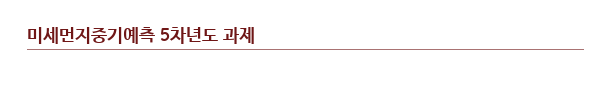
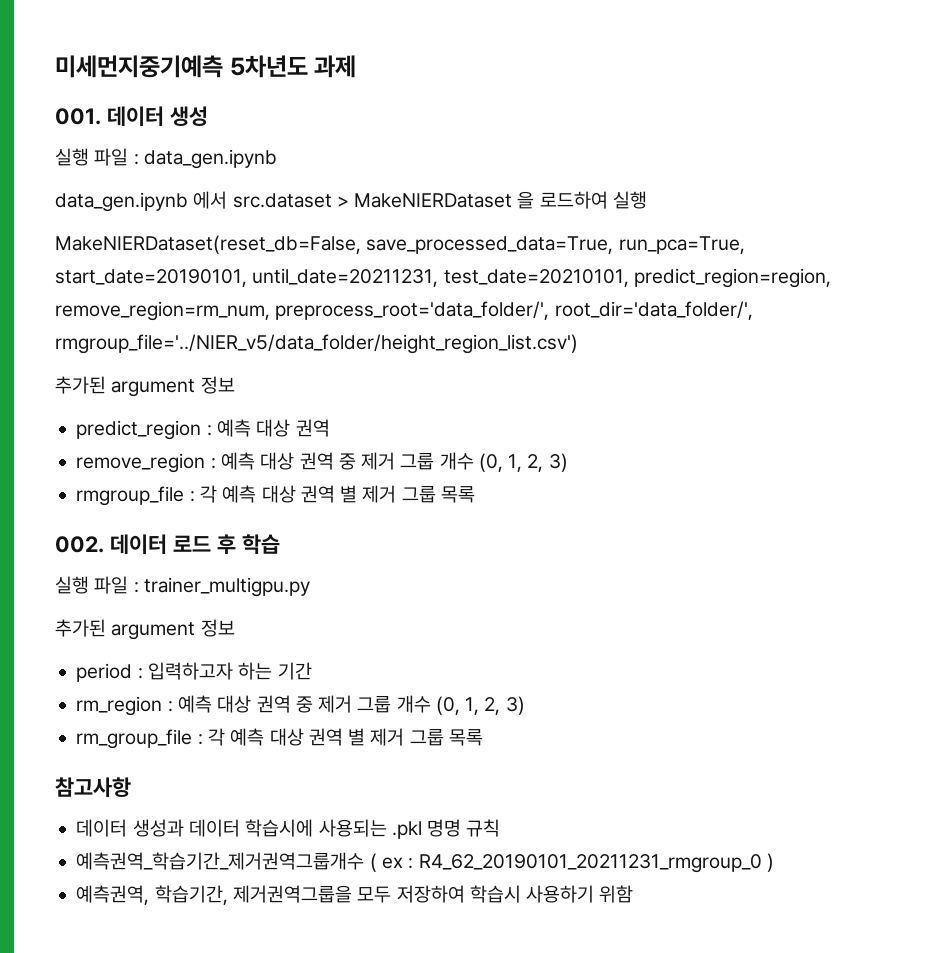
+ 001. 데이터 생성
+ 실행 파일 : data_gen.ipynb
+ data_gen.ipynb 에서 src.dataset > MakeNIERDataset 을 로드하여 실행
+ MakeNIERDataset(reset_db=False, save_processed_data=True, run_pca=True, start_date=20190101, until_date=20211231, test_date=20210101, predict_region=region, remove_region=rm_num, preprocess_root='data_folder/', root_dir='data_folder/', rmgroup_file='../NIER_v5/data_folder/height_region_list.csv')
+ 추가된 argument 정보
+ predict_region : 예측 대상 권역
+ remove_region : 예측 대상 권역 중 제거 그룹 개수 (0, 1, 2, 3)
+ rmgroup_file : 각 예측 대상 권역 별 제거 그룹 목록
+ 002. 데이터 로드 후 학습
+ 실행 파일 : trainer_multigpu.py
+ 추가된 argument 정보
+ period : 입력하고자 하는 기간
+ rm_region : 예측 대상 권역 중 제거 그룹 개수 (0, 1, 2, 3)
+ rm_group_file : 각 예측 대상 권역 별 제거 그룹 목록
+ 참고사항
+ 데이터 생성과 데이터 학습시에 사용되는 .pkl 명명 규칙
+ 예측권역_학습기간_제거권역그룹개수 ( ex : R4_62_20190101_20211231_rmgroup_0 )
+ 예측권역, 학습기간, 제거권역그룹을 모두 저장하여 학습시 사용하기 위함

